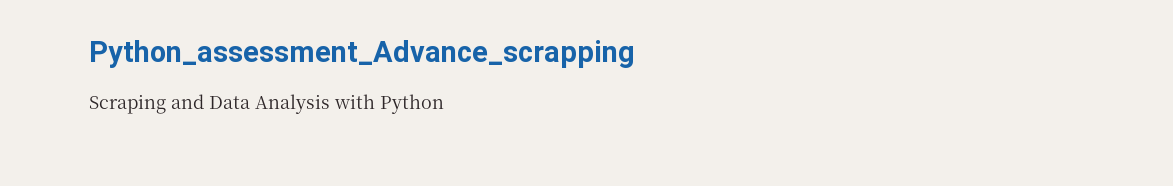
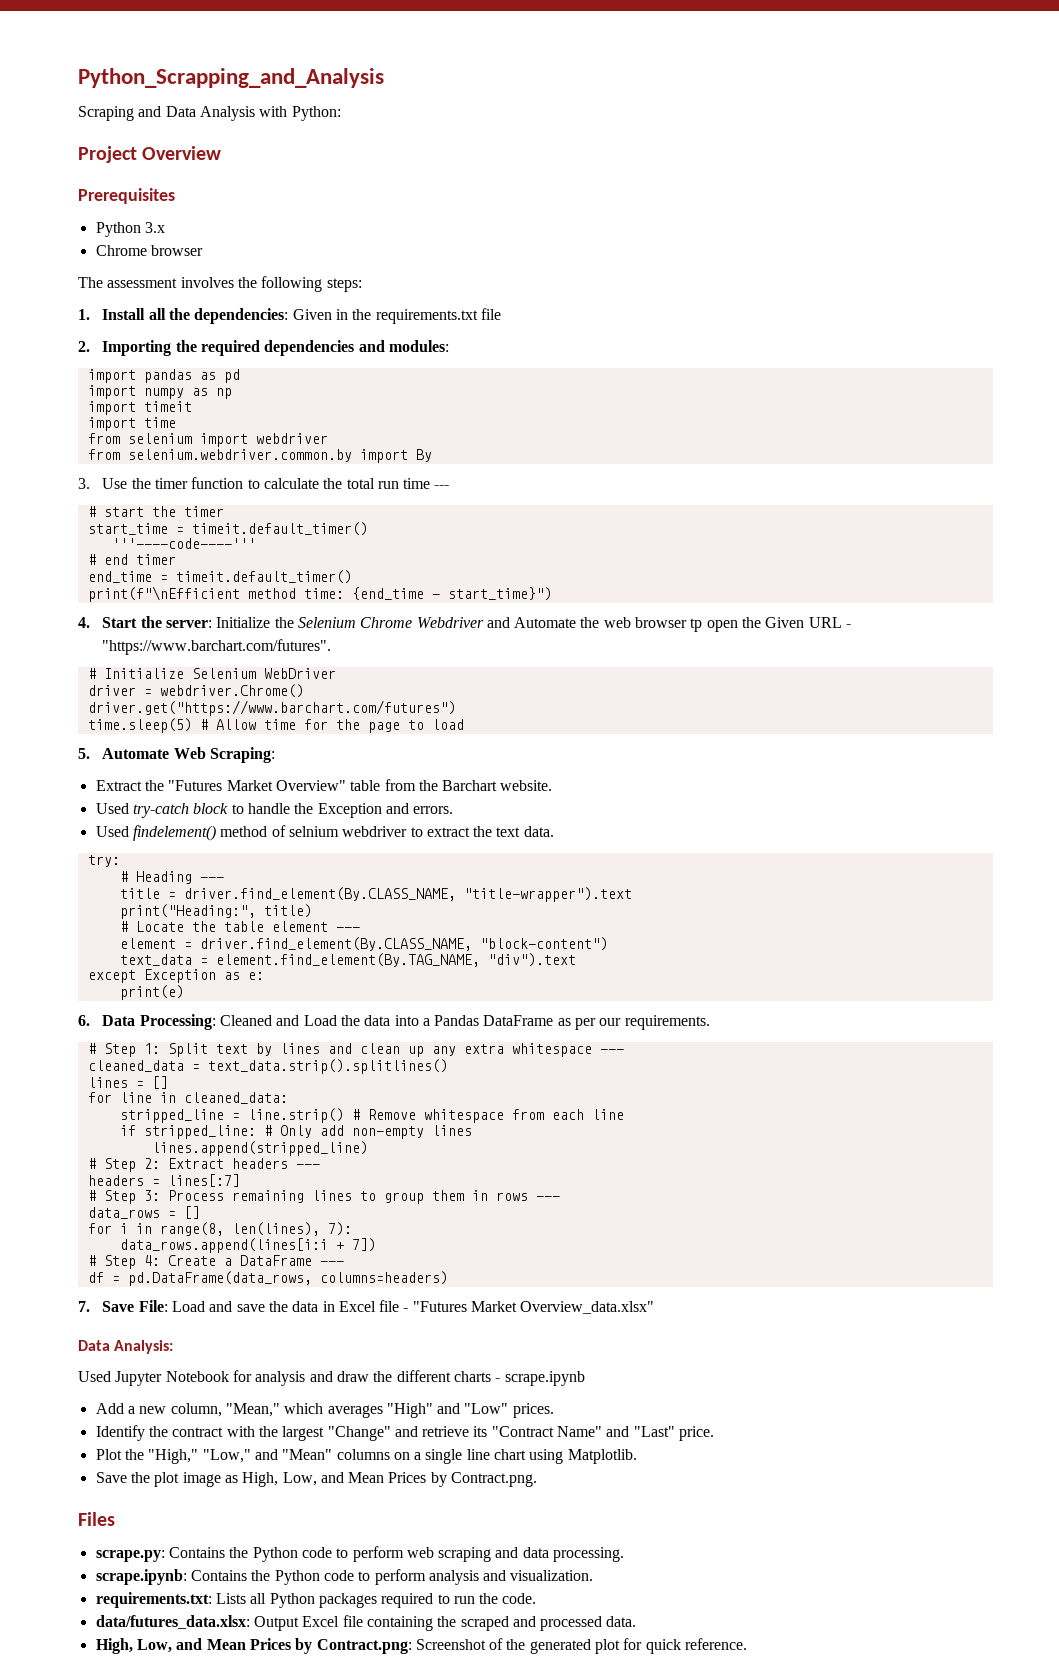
- Python_assessment_Advance_scrapping
+ Python_Scrapping_and_Analysis
- Scraping and Data Analysis with Python
+ Scraping and Data Analysis with Python:
+ Project Overview
+ Prerequisites
+ Python 3.x
+ Chrome browser
+ The assessment involves the following steps:
+ 1. Install all the dependencies: Given in the requirements.txt file
+ 2. Importing the required dependencies and modules:
+ import pandas as pd
+ import numpy as np
+ import timeit
+ import time
+ from selenium import webdriver
+ from selenium.webdriver.common.by import By
+ 3. Use the timer function to calculate the total run time ---
+ # start the timer
+ start_time = timeit.default_timer()
+ '''----code----'''
+ # end timer
+ end_time = timeit.default_timer()
+ print(f"\nEfficient method time: {end_time - start_time}")
+ 4. Start the server: Initialize the Selenium Chrome Webdriver and Automate the web browser tp open the Given URL - "https://www.barchart.com/futures".
+ # Initialize Selenium WebDriver
+ driver = webdriver.Chrome()
+ driver.get("https://www.barchart.com/futures")
+ time.sleep(5) # Allow time for the page to load
+ 5. Automate Web Scraping:
+ Extract the "Futures Market Overview" table from the Barchart website.
+ Used try-catch block to handle the Exception and errors.
+ Used findelement() method of selnium webdriver to extract the text data.
+ try:
+ # Heading ---
+ title = driver.find_element(By.CLASS_NAME, "title-wrapper").text
+ print("Heading:", title)
+ # Locate the table element ---
+ element = driver.find_element(By.CLASS_NAME, "block-content")
+ text_data = element.find_element(By.TAG_NAME, "div").text
+ except Exception as e:
+ print(e)
+ 6. Data Processing: Cleaned and Load the data into a Pandas DataFrame as per our requirements.
+ # Step 1: Split text by lines and clean up any extra whitespace ---
+ cleaned_data = text_data.strip().splitlines()
+ lines = []
+ for line in cleaned_data:
+ stripped_line = line.strip() # Remove whitespace from each line
+ if stripped_line: # Only add non-empty lines
+ lines.append(stripped_line)
+ # Step 2: Extract headers ---
+ headers = lines[:7]
+ # Step 3: Process remaining lines to group them in rows ---
+ data_rows = []
+ for i in range(8, len(lines), 7):
+ data_rows.append(lines[i:i + 7])
+ # Step 4: Create a DataFrame ---
+ df = pd.DataFrame(data_rows, columns=headers)
+ 7. Save File: Load and save the data in Excel file - "Futures Market Overview_data.xlsx"
+ Data Analysis:
+ Used Jupyter Notebook for analysis and draw the different charts - scrape.ipynb
+ Add a new column, "Mean," which averages "High" and "Low" prices.
+ Identify the contract with the largest "Change" and retrieve its "Contract Name" and "Last" price.
+ Plot the "High," "Low," and "Mean" columns on a single line chart using Matplotlib.
+ Save the plot image as High, Low, and Mean Prices by Contract.png.
+ Files
+ scrape.py: Contains the Python code to perform web scraping and data processing.
+ scrape.ipynb: Contains the Python code to perform analysis and visualization.
+ requirements.txt: Lists all Python packages required to run the code.
+ data/futures_data.xlsx: Output Excel file containing the scraped and processed data.
+ High, Low, and Mean Prices by Contract.png: Screenshot of the generated plot for quick reference.

